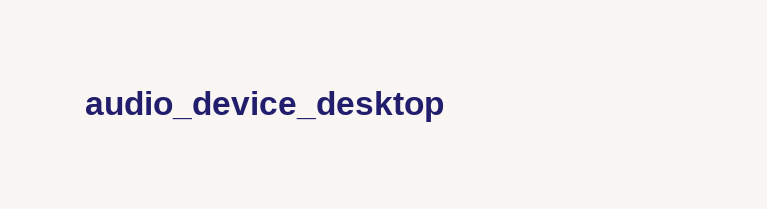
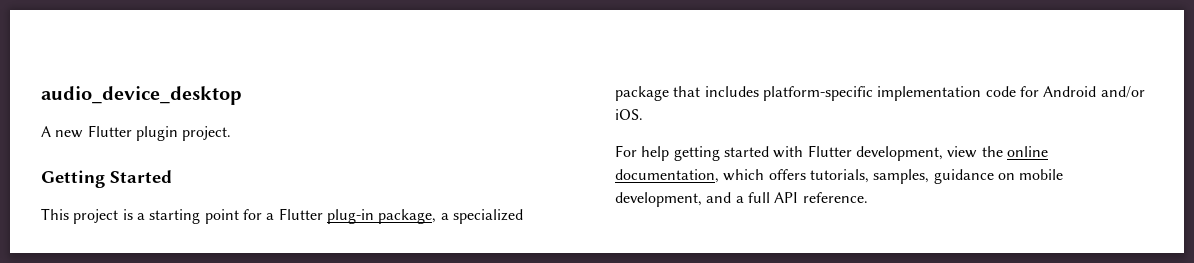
+ A new Flutter plugin project.
+ Getting Started
+ This project is a starting point for a Flutter plug-in package, a specialized package that includes platform-specific implementation code for Android and/or iOS.
+ For help getting started with Flutter development, view the online documentation, which offers tutorials, samples, guidance on mobile development, and a full API reference.

